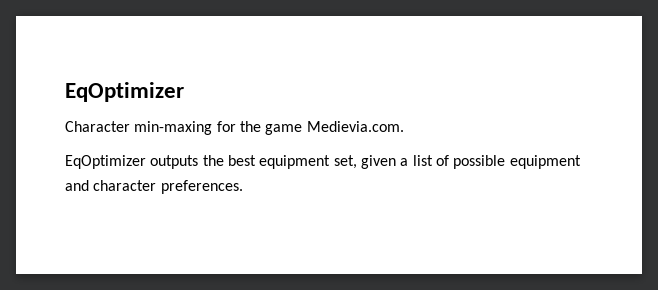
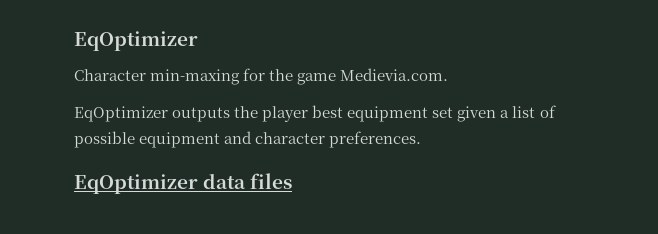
- EqOptimizer outputs the best equipment set, given a list of possible equipment and character preferences.
+ EqOptimizer outputs the player best equipment set given a list of possible equipment and character preferences.
+ EqOptimizer data files

